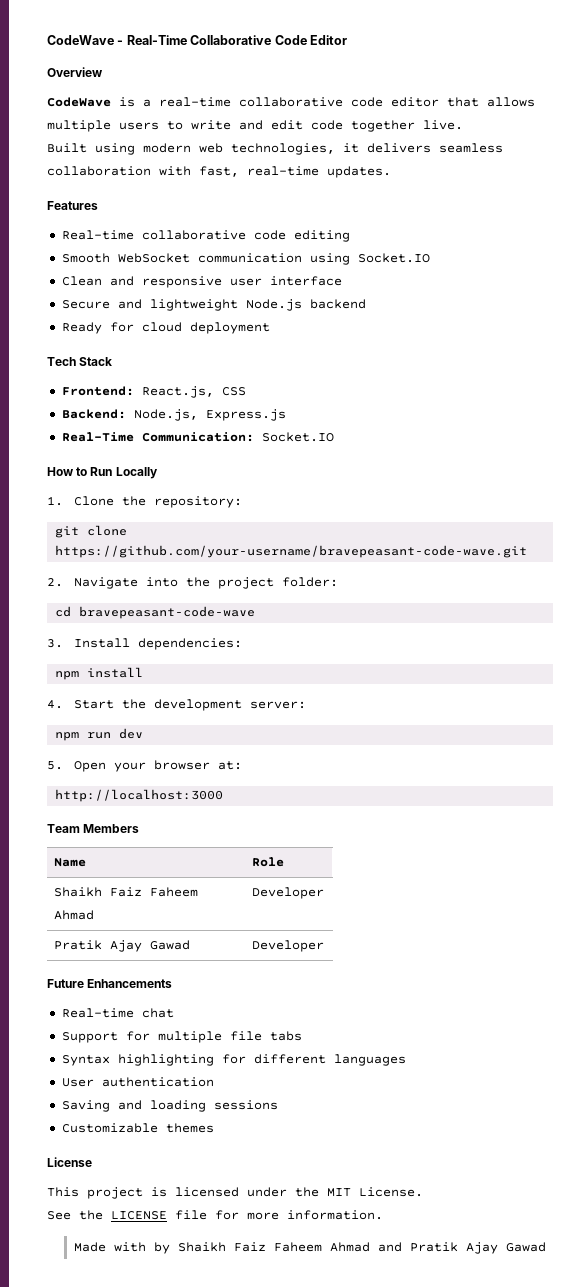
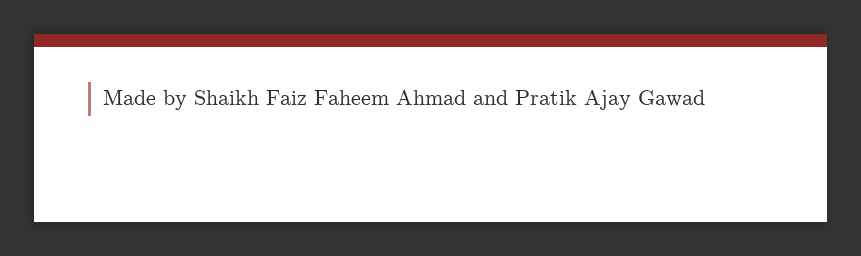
- CodeWave - Real-Time Collaborative Code Editor
- Overview
- CodeWave is a real-time collaborative code editor that allows multiple users to write and edit code together live.
- Built using modern web technologies, it delivers seamless collaboration with fast, real-time updates.
- Features
- Real-time collaborative code editing
- Smooth WebSocket communication using Socket.IO
- Clean and responsive user interface
- Secure and lightweight Node.js backend
- Ready for cloud deployment
- Tech Stack
- Frontend: React.js, CSS
- Backend: Node.js, Express.js
- Real-Time Communication: Socket.IO
- How to Run Locally
- 1. Clone the repository:
- git clone https://github.com/your-username/bravepeasant-code-wave.git
- 2. Navigate into the project folder:
- cd bravepeasant-code-wave
- 3. Install dependencies:
- npm install
- 4. Start the development server:
- npm run dev
- 5. Open your browser at:
- http://localhost:3000
- Team Members
- Name | Role
- Shaikh Faiz Faheem Ahmad | Developer
- Pratik Ajay Gawad | Developer
- Future Enhancements
- Real-time chat
- Support for multiple file tabs
- Syntax highlighting for different languages
- User authentication
- Saving and loading sessions
- Customizable themes
- License
- This project is licensed under the MIT License.
- See the LICENSE file for more information.
- Made with by Shaikh Faiz Faheem Ahmad and Pratik Ajay Gawad
+ Made by Shaikh Faiz Faheem Ahmad and Pratik Ajay Gawad

